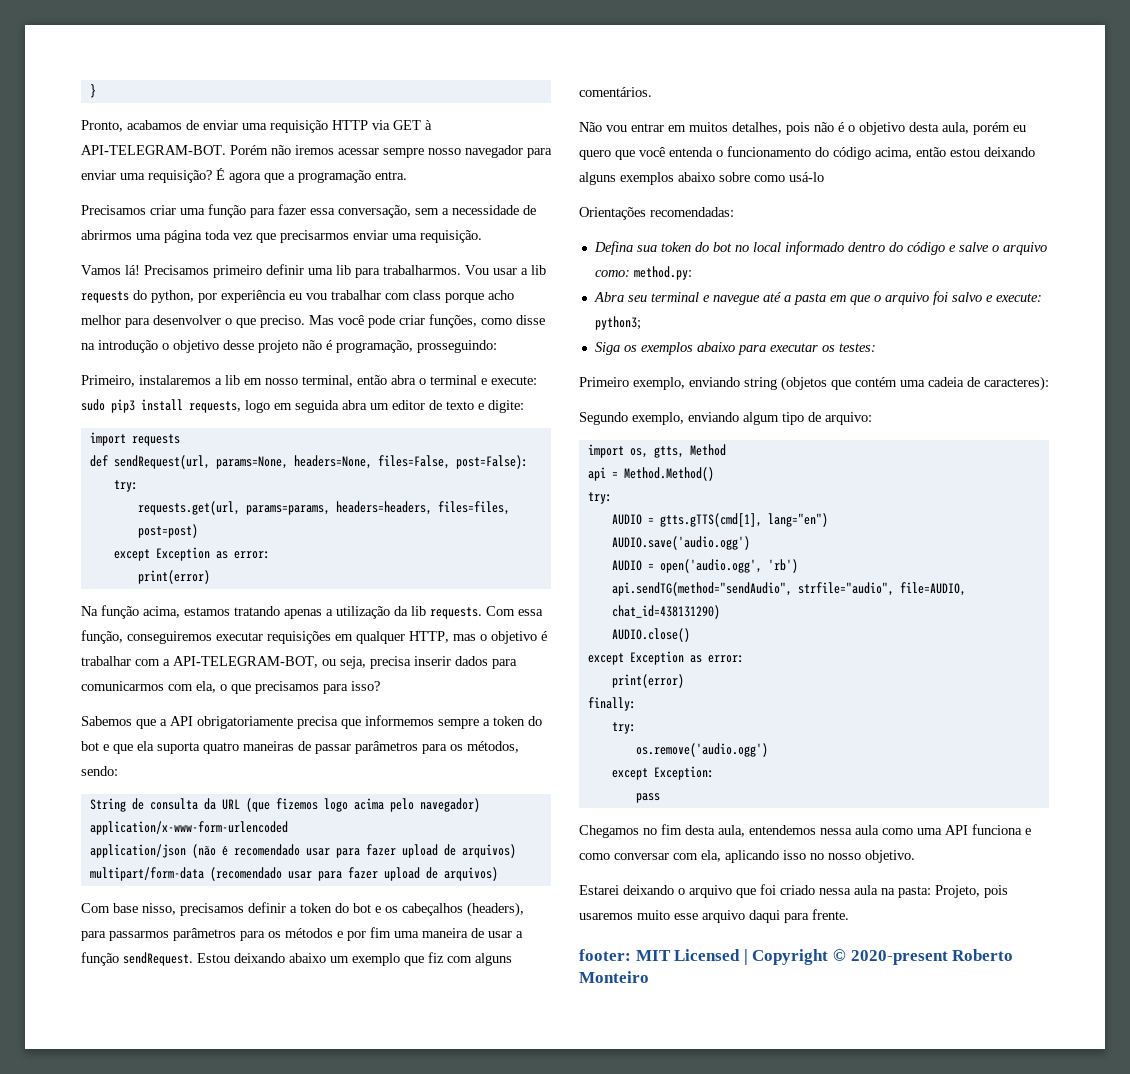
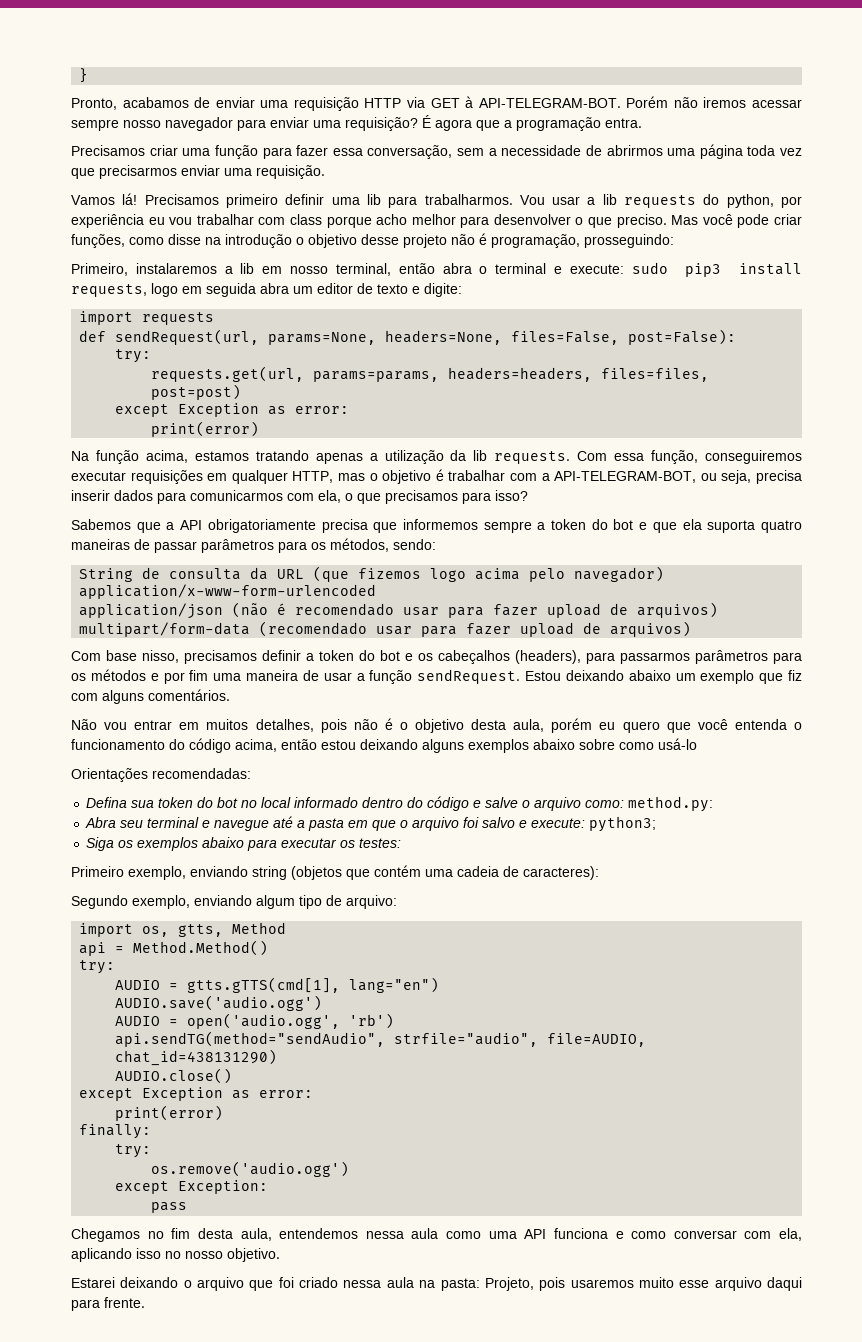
- footer: MIT Licensed | Copyright © 2020-present Roberto Monteiro

